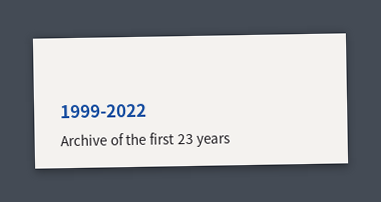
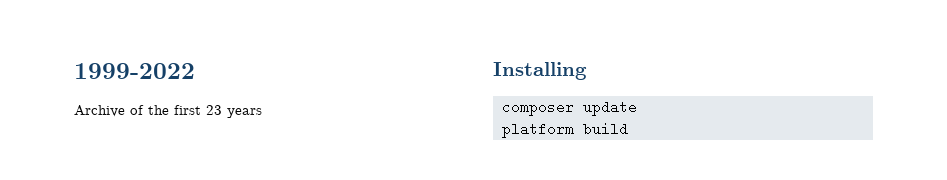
+ Installing
+ composer update
+ platform build

